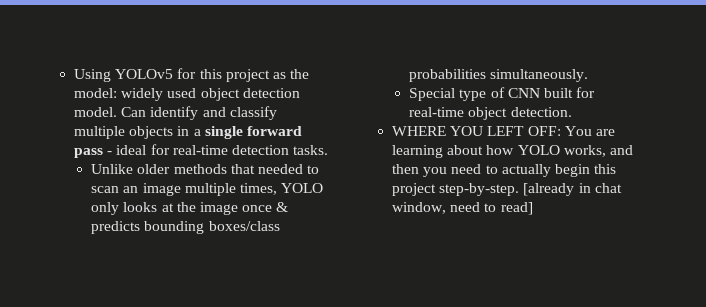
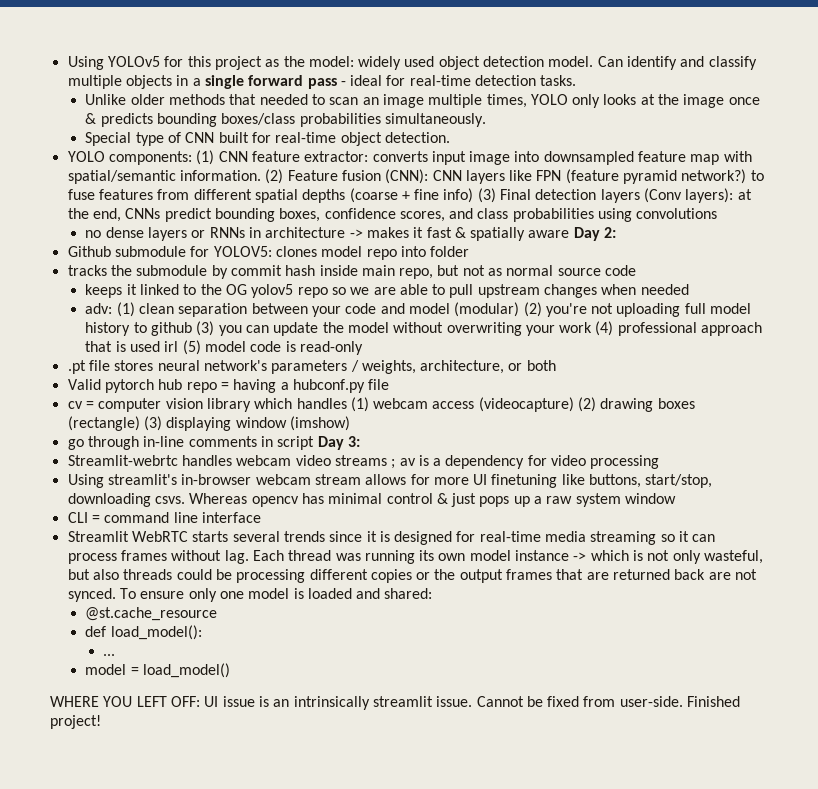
- WHERE YOU LEFT OFF: You are learning about how YOLO works, and then you need to actually begin this project step-by-step. [already in chat window, need to read]
+ YOLO components: (1) CNN feature extractor: converts input image into downsampled feature map with spatial/semantic information. (2) Feature fusion (CNN): CNN layers like FPN (feature pyramid network?) to fuse features from different spatial depths (coarse + fine info) (3) Final detection layers (Conv layers): at the end, CNNs predict bounding boxes, confidence scores, and class probabilities using convolutions
+ no dense layers or RNNs in architecture -> makes it fast & spatially aware Day 2:
+ Github submodule for YOLOV5: clones model repo into folder
+ tracks the submodule by commit hash inside main repo, but not as normal source code
+ keeps it linked to the OG yolov5 repo so we are able to pull upstream changes when needed
+ adv: (1) clean separation between your code and model (modular) (2) you're not uploading full model history to github (3) you can update the model without overwriting your work (4) professional approach that is used irl (5) model code is read-only
+ .pt file stores neural network's parameters / weights, architecture, or both
+ Valid pytorch hub repo = having a hubconf.py file
+ cv = computer vision library which handles (1) webcam access (videocapture) (2) drawing boxes (rectangle) (3) displaying window (imshow)
+ go through in-line comments in script Day 3:
+ Streamlit-webrtc handles webcam video streams ; av is a dependency for video processing
+ Using streamlit's in-browser webcam stream allows for more UI finetuning like buttons, start/stop, downloading csvs. Whereas opencv has minimal control & just pops up a raw system window
+ CLI = command line interface
+ Streamlit WebRTC starts several trends since it is designed for real-time media streaming so it can process frames without lag. Each thread was running its own model instance -> which is not only wasteful, but also threads could be processing different copies or the output frames that are returned back are not synced. To ensure only one model is loaded and shared:
+ @st.cache_resource
+ def load_model():
+ ...
+ model = load_model()
+ WHERE YOU LEFT OFF: UI issue is an intrinsically streamlit issue. Cannot be fixed from user-side. Finished project!

